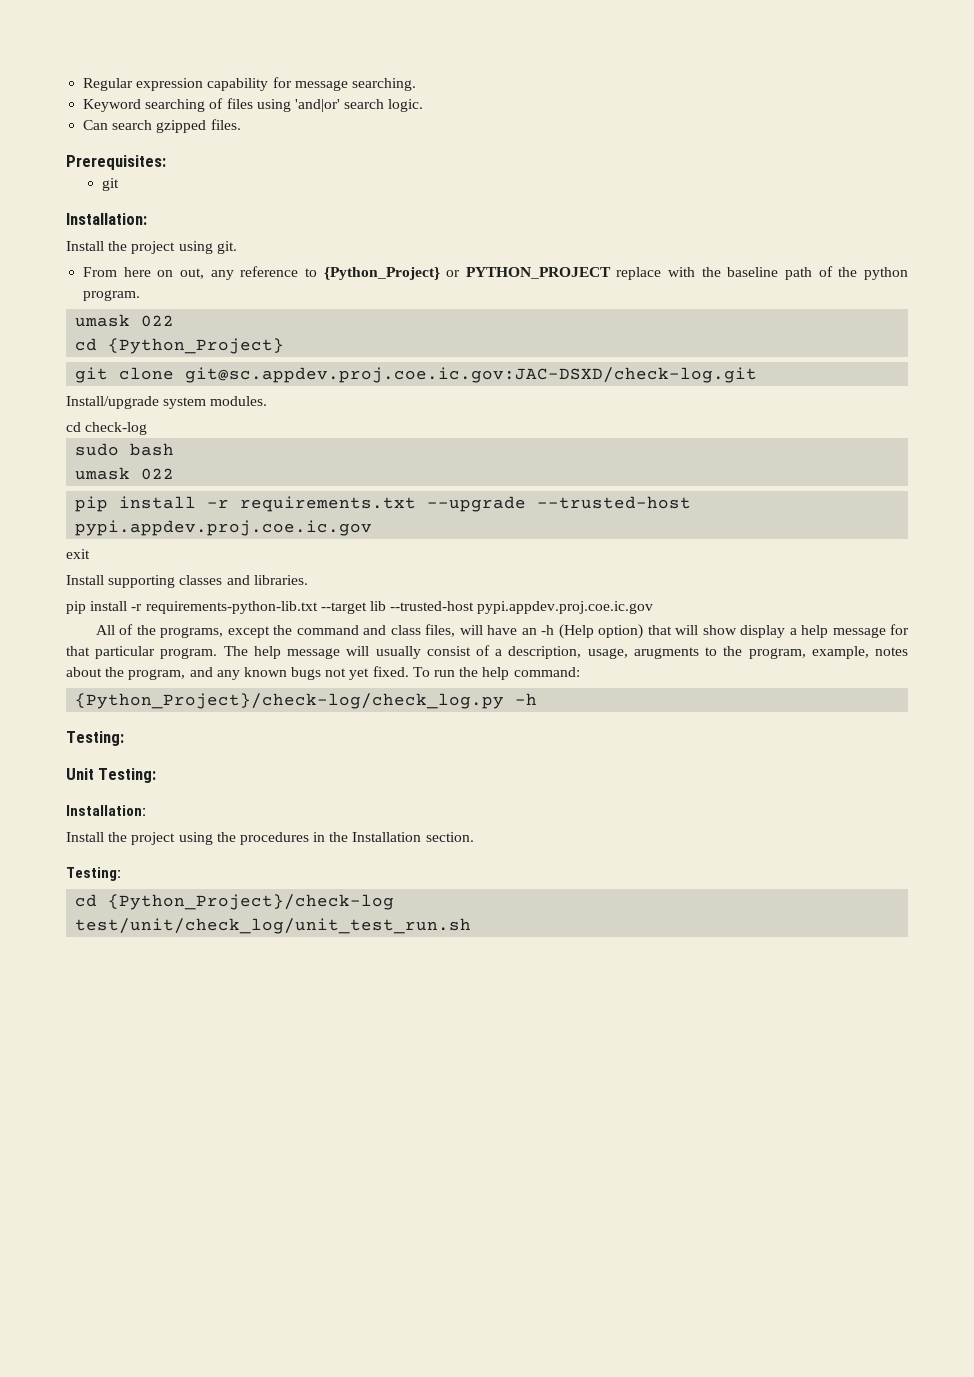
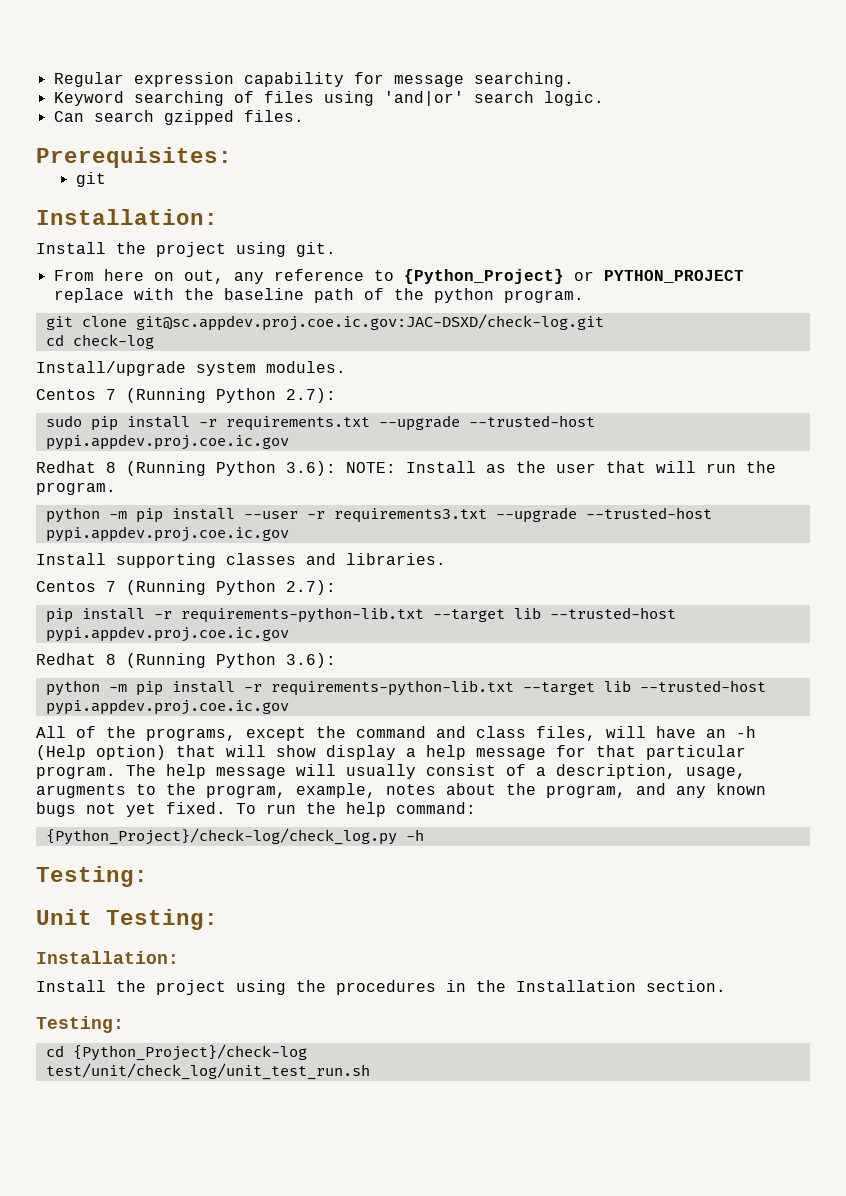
  From here on out, any reference to {Python_Project} or PYTHON_PROJECT replace with the baseline path of the python program.
- umask 022
- cd {Python_Project}
+ cd check-log
  Install/upgrade system modules.
- cd check-log
- sudo bash
- umask 022
- pip install -r requirements.txt --upgrade --trusted-host pypi.appdev.proj.coe.ic.gov
+ Centos 7 (Running Python 2.7):
+ sudo pip install -r requirements.txt --upgrade --trusted-host pypi.appdev.proj.coe.ic.gov
- exit
+ Redhat 8 (Running Python 3.6): NOTE: Install as the user that will run the program.
+ python -m pip install --user -r requirements3.txt --upgrade --trusted-host pypi.appdev.proj.coe.ic.gov
  Install supporting classes and libraries.
+ Centos 7 (Running Python 2.7):
  pip install -r requirements-python-lib.txt --target lib --trusted-host pypi.appdev.proj.coe.ic.gov
+ Redhat 8 (Running Python 3.6):
+ python -m pip install -r requirements-python-lib.txt --target lib --trusted-host pypi.appdev.proj.coe.ic.gov

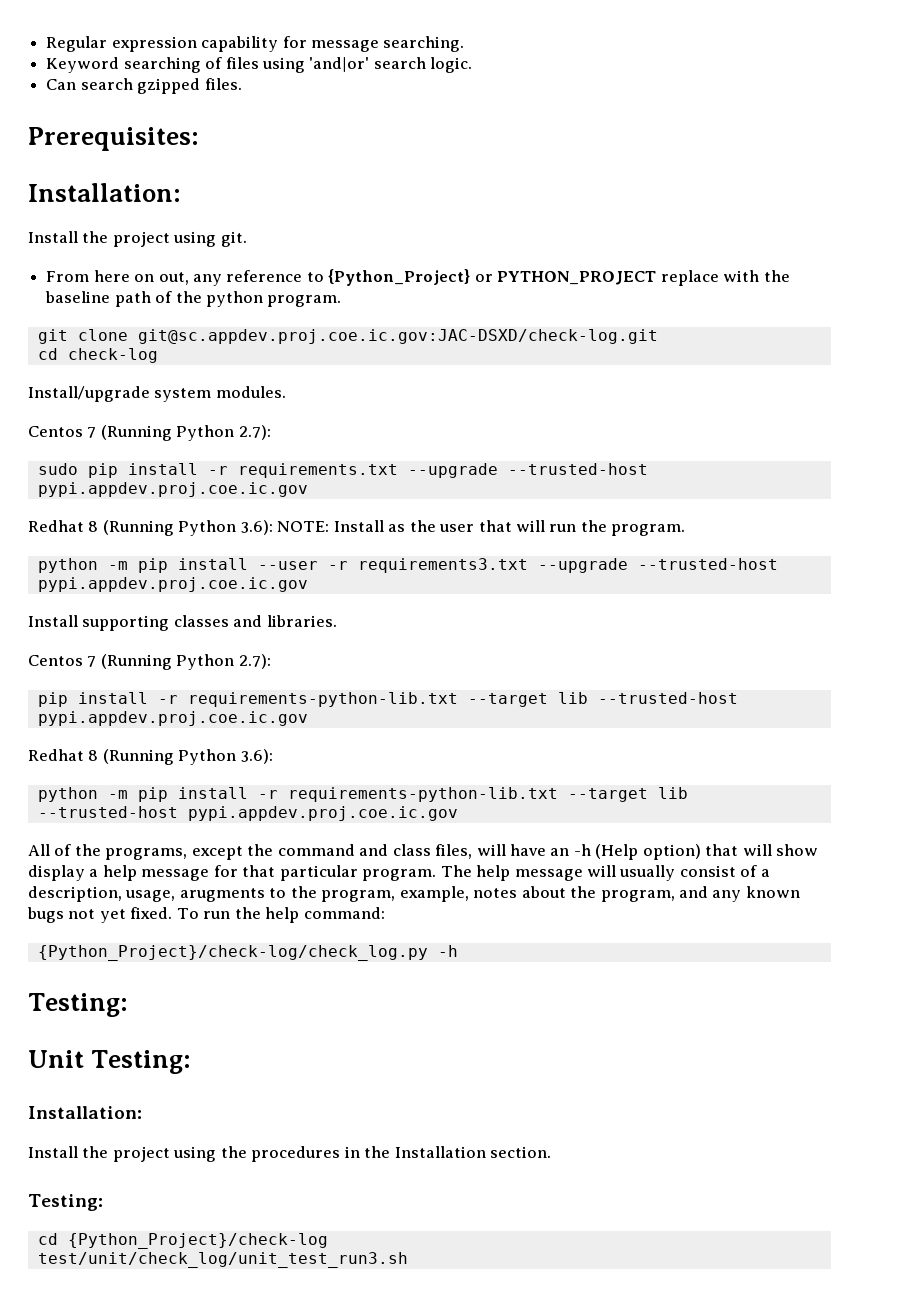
  Prerequisites:
- git
- test/unit/check_log/unit_test_run.sh
+ test/unit/check_log/unit_test_run3.sh

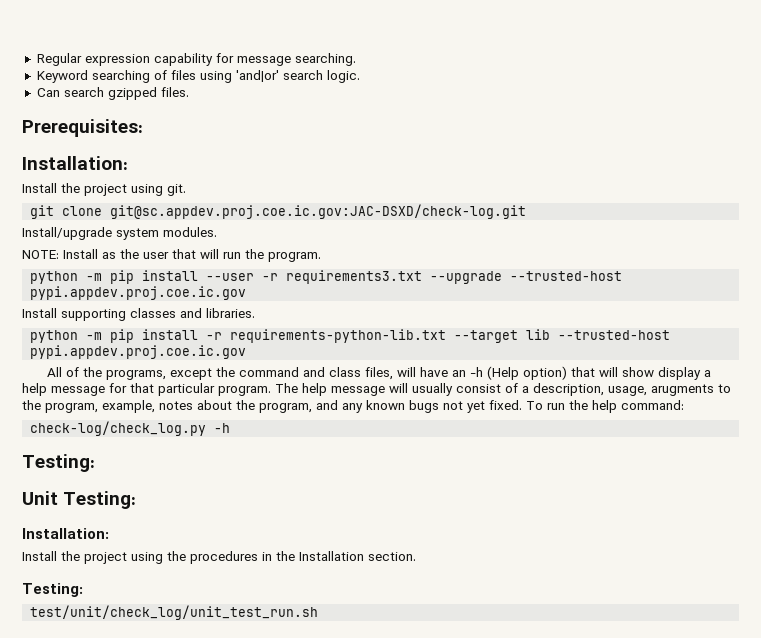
- From here on out, any reference to {Python_Project} or PYTHON_PROJECT replace with the baseline path of the python program.
- cd check-log
  Install/upgrade system modules.
- Centos 7 (Running Python 2.7):
- sudo pip install -r requirements.txt --upgrade --trusted-host pypi.appdev.proj.coe.ic.gov
- Redhat 8 (Running Python 3.6): NOTE: Install as the user that will run the program.
+ NOTE: Install as the user that will run the program.
  Install supporting classes and libraries.
- Centos 7 (Running Python 2.7):
- pip install -r requirements-python-lib.txt --target lib --trusted-host pypi.appdev.proj.coe.ic.gov
- Redhat 8 (Running Python 3.6):
- {Python_Project}/check-log/check_log.py -h
+ check-log/check_log.py -h
- cd {Python_Project}/check-log
- test/unit/check_log/unit_test_run3.sh
+ test/unit/check_log/unit_test_run.sh

